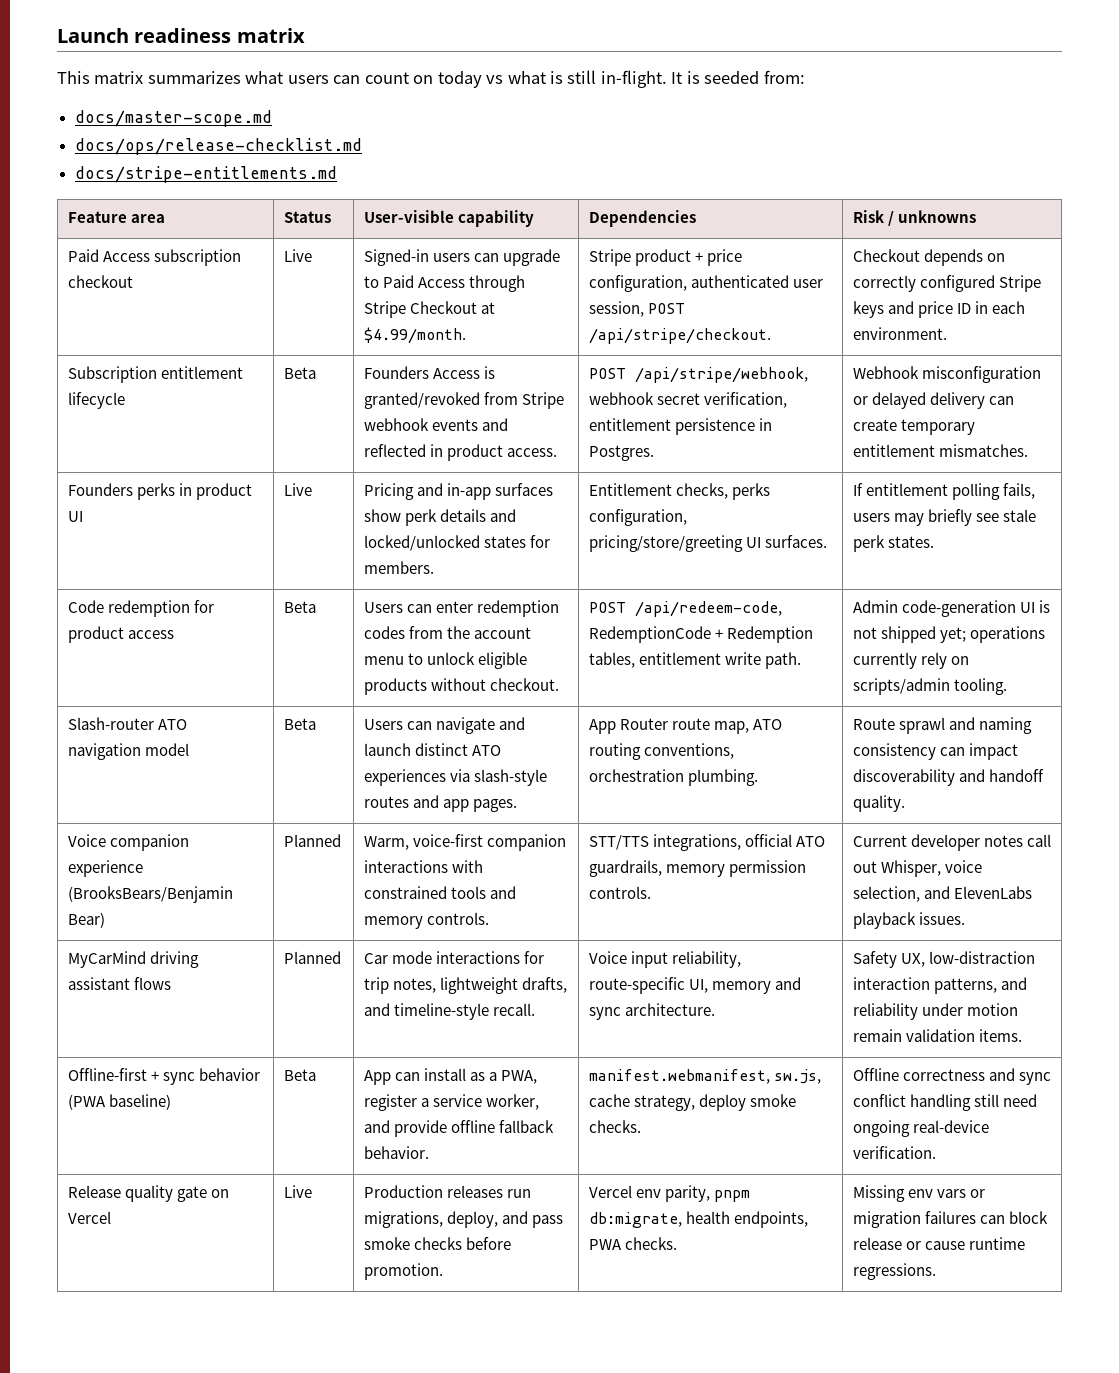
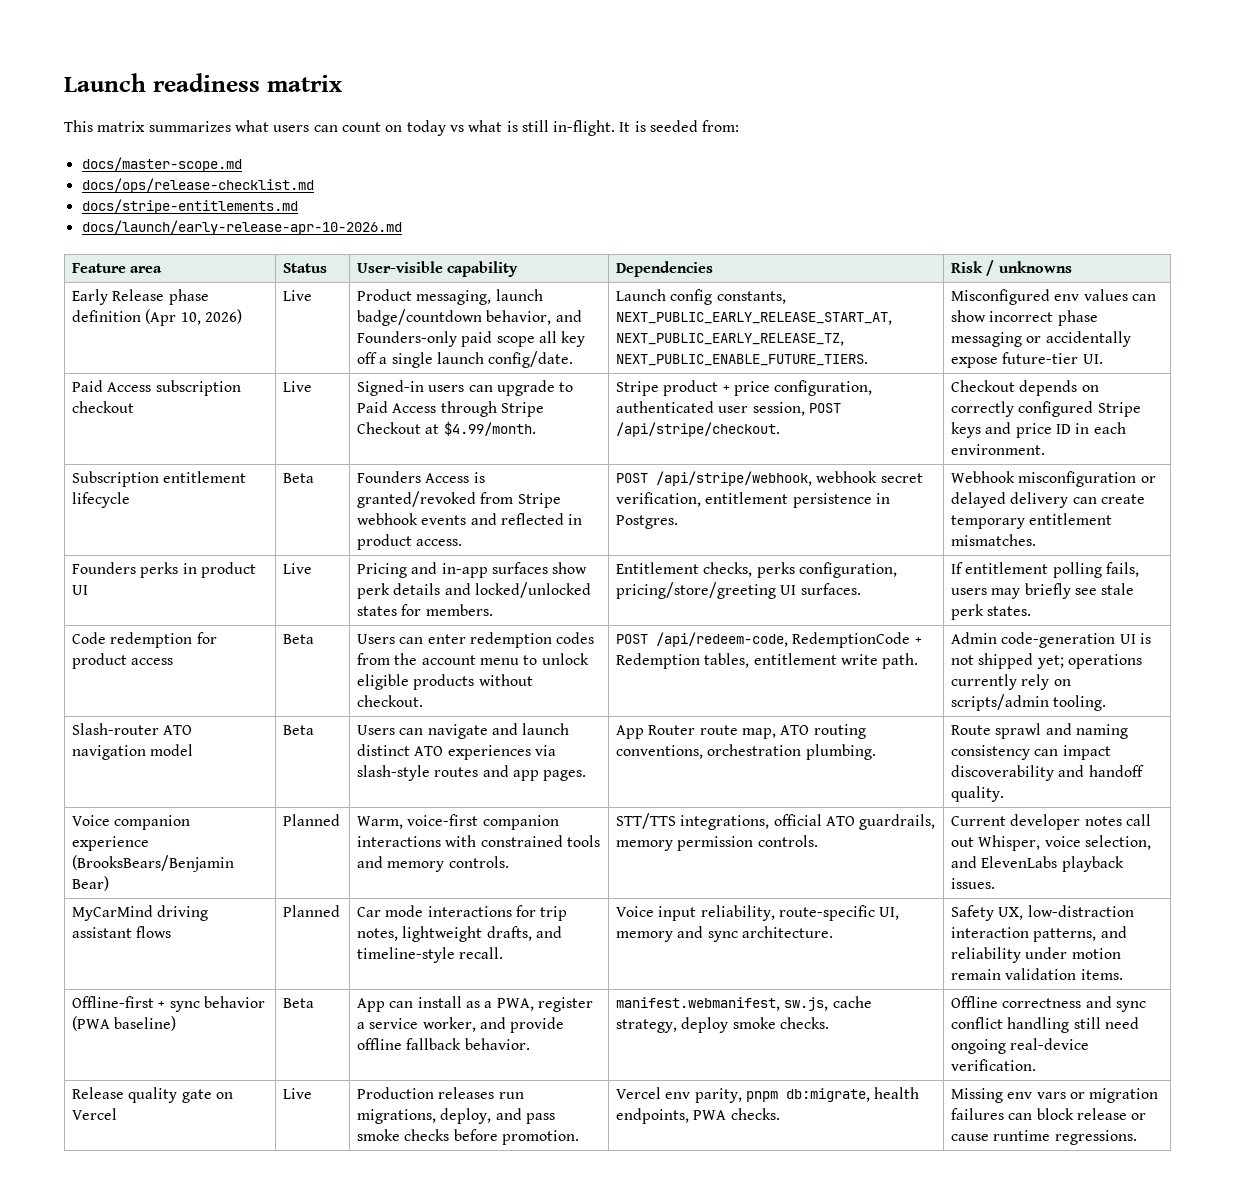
+ docs/launch/early-release-apr-10-2026.md
+ Early Release phase definition (Apr 10, 2026) | Live | Product messaging, launch badge/countdown behavior, and Founders-only paid scope all key off a single launch config/date. | Launch config constants, NEXT_PUBLIC_EARLY_RELEASE_START_AT, NEXT_PUBLIC_EARLY_RELEASE_TZ, NEXT_PUBLIC_ENABLE_FUTURE_TIERS. | Misconfigured env values can show incorrect phase messaging or accidentally expose future-tier UI.

